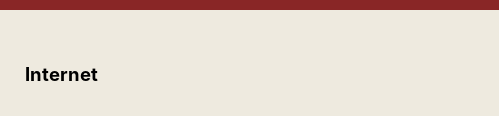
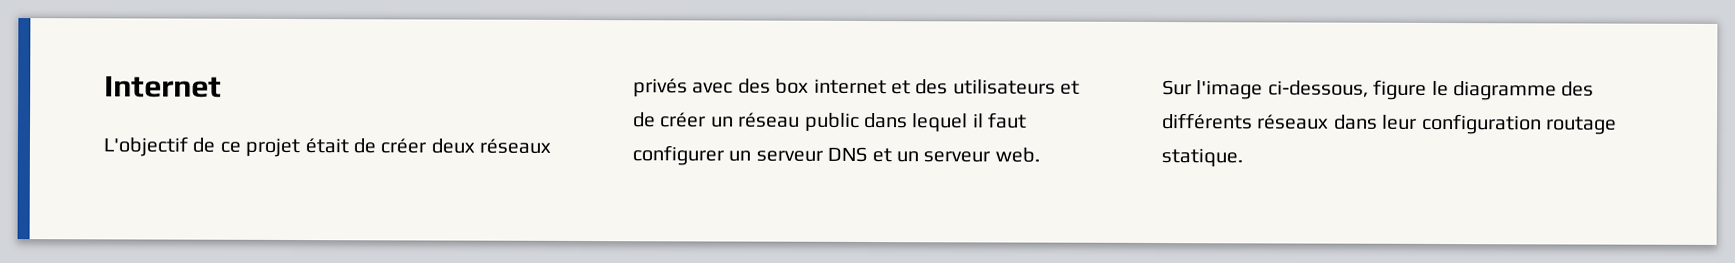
+ L'objectif de ce projet était de créer deux réseaux privés avec des box internet et des utilisateurs et de créer un réseau public dans lequel il faut configurer un serveur DNS et un serveur web.
+ Sur l'image ci-dessous, figure le diagramme des différents réseaux dans leur configuration routage statique.

